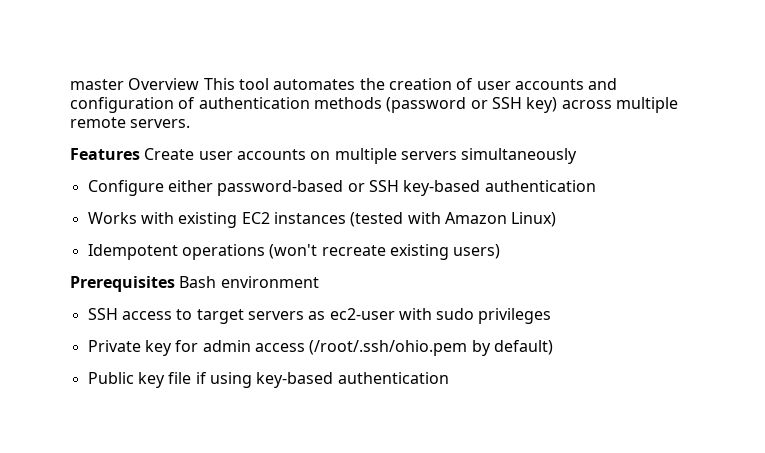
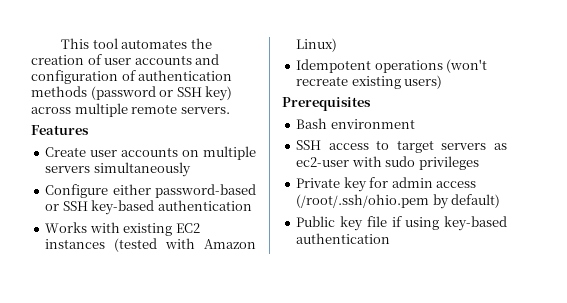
- master Overview This tool automates the creation of user accounts and configuration of authentication methods (password or SSH key) across multiple remote servers.
+ This tool automates the creation of user accounts and configuration of authentication methods (password or SSH key) across multiple remote servers.
- Features Create user accounts on multiple servers simultaneously
+ Features
+ Create user accounts on multiple servers simultaneously
- Prerequisites Bash environment
+ Prerequisites
+ Bash environment

